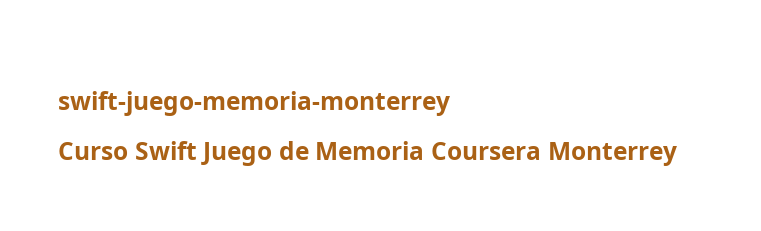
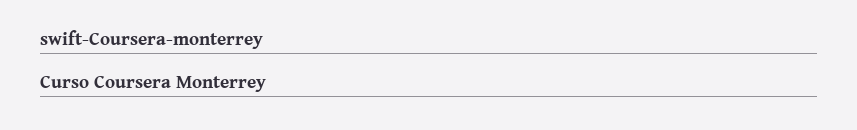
- swift-juego-memoria-monterrey
+ swift-Coursera-monterrey
- Curso Swift Juego de Memoria Coursera Monterrey
+ Curso Coursera Monterrey

